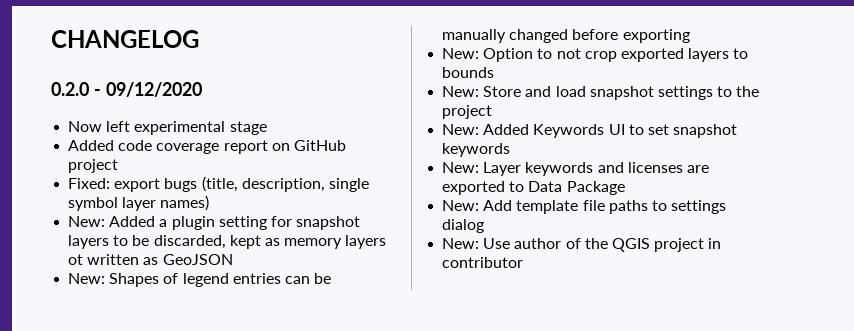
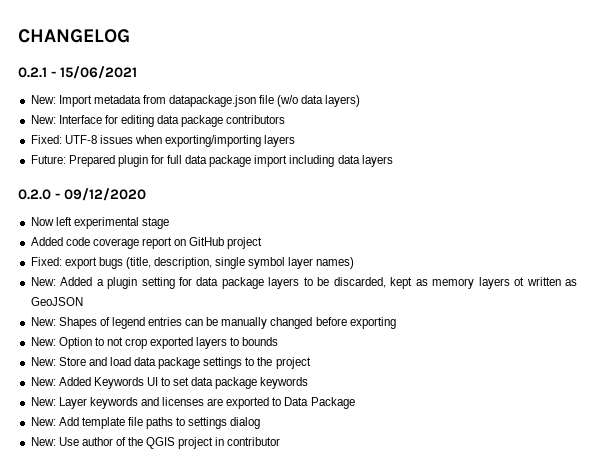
+ 0.2.1 - 15/06/2021
+ New: Import metadata from datapackage.json file (w/o data layers)
+ New: Interface for editing data package contributors
+ Fixed: UTF-8 issues when exporting/importing layers
+ Future: Prepared plugin for full data package import including data layers
- New: Added a plugin setting for snapshot layers to be discarded, kept as memory layers ot written as GeoJSON
+ New: Added a plugin setting for data package layers to be discarded, kept as memory layers ot written as GeoJSON
- New: Store and load snapshot settings to the project
+ New: Store and load data package settings to the project
- New: Added Keywords UI to set snapshot keywords
+ New: Added Keywords UI to set data package keywords

